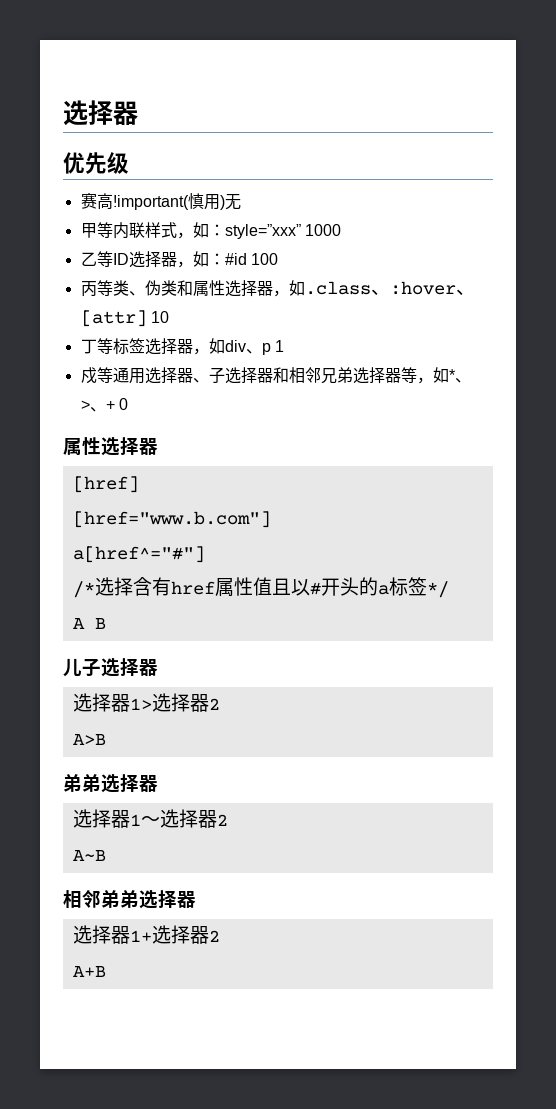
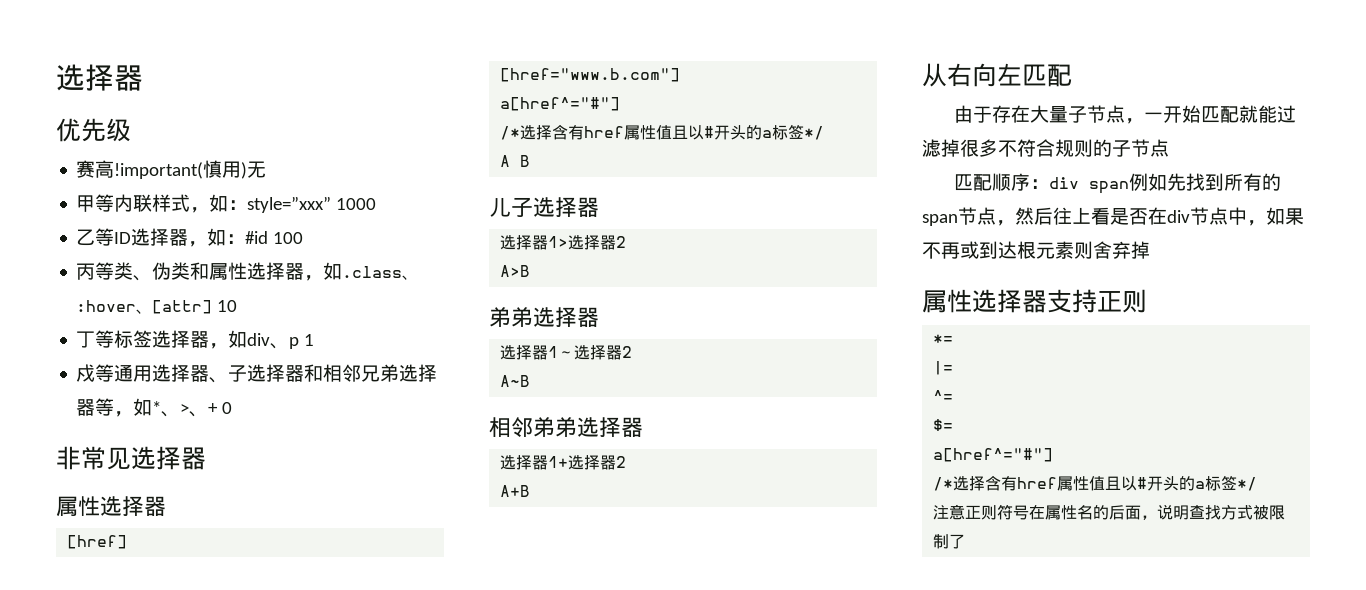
+ 非常见选择器
+ 从右向左匹配
+ 由于存在大量子节点，一开始匹配就能过滤掉很多不符合规则的子节点
+ 匹配顺序：div span例如先找到所有的span节点，然后往上看是否在div节点中，如果不再或到达根元素则舍弃掉
+ 属性选择器支持正则
+ *=
+ |=
+ ^=
+ $=
+ a[href^="#"]
+ /*选择含有href属性值且以#开头的a标签*/
+ 注意正则符号在属性名的后面，说明查找方式被限制了

